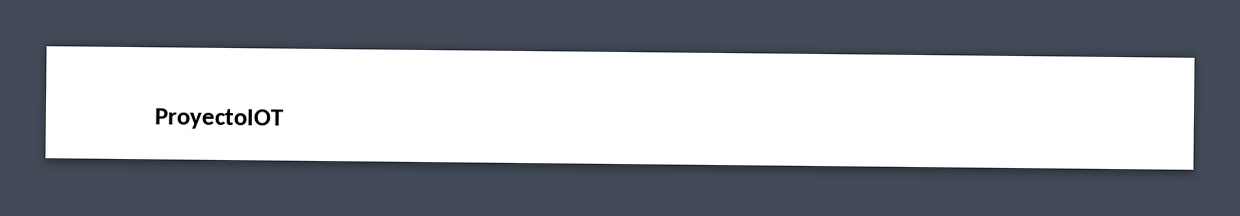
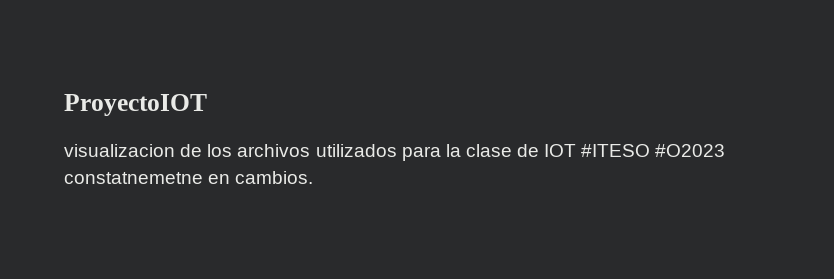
+ visualizacion de los archivos utilizados para la clase de IOT #ITESO #O2023 constatnemetne en cambios.

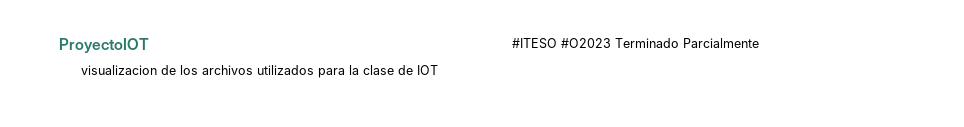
- visualizacion de los archivos utilizados para la clase de IOT #ITESO #O2023 constatnemetne en cambios.
+ visualizacion de los archivos utilizados para la clase de IOT #ITESO #O2023 Terminado Parcialmente

